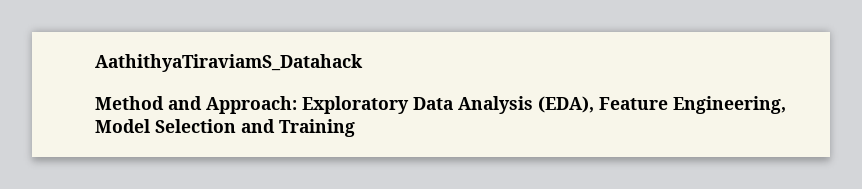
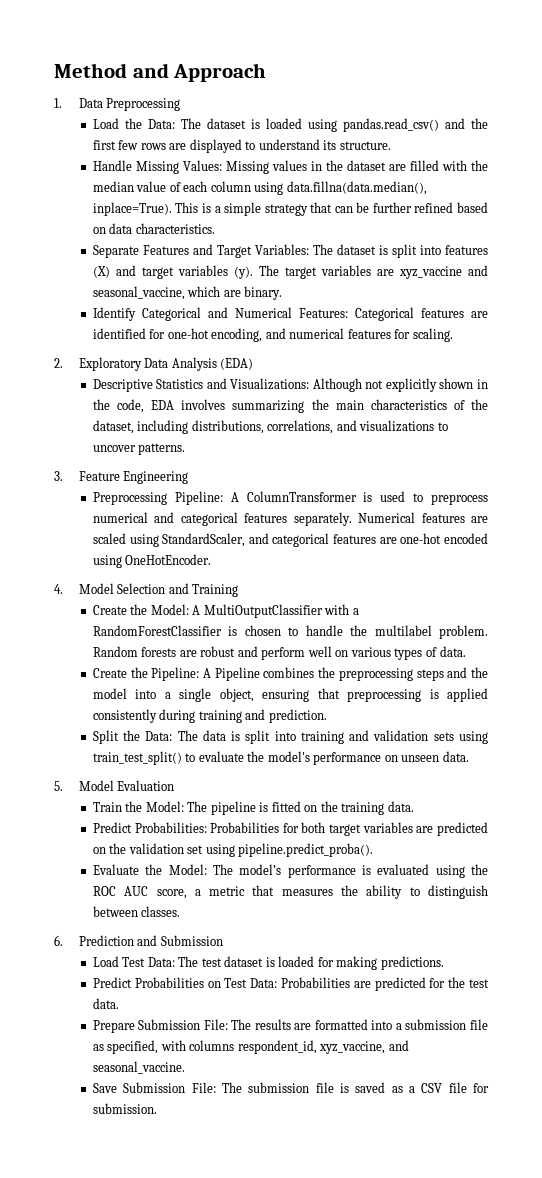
- AathithyaTiraviamS_Datahack
- Method and Approach: Exploratory Data Analysis (EDA), Feature Engineering, Model Selection and Training
+ Method and Approach
+ 1. Data Preprocessing
+ Load the Data: The dataset is loaded using pandas.read_csv() and the first few rows are displayed to understand its structure.
+ Handle Missing Values: Missing values in the dataset are filled with the median value of each column using data.fillna(data.median(), inplace=True). This is a simple strategy that can be further refined based on data characteristics.
+ Separate Features and Target Variables: The dataset is split into features (X) and target variables (y). The target variables are xyz_vaccine and seasonal_vaccine, which are binary.
+ Identify Categorical and Numerical Features: Categorical features are identified for one-hot encoding, and numerical features for scaling.
+ 2. Exploratory Data Analysis (EDA)
+ Descriptive Statistics and Visualizations: Although not explicitly shown in the code, EDA involves summarizing the main characteristics of the dataset, including distributions, correlations, and visualizations to uncover patterns.
+ 3. Feature Engineering
+ Preprocessing Pipeline: A ColumnTransformer is used to preprocess numerical and categorical features separately. Numerical features are scaled using StandardScaler, and categorical features are one-hot encoded using OneHotEncoder.
+ 4. Model Selection and Training
+ Create the Model: A MultiOutputClassifier with a RandomForestClassifier is chosen to handle the multilabel problem. Random forests are robust and perform well on various types of data.
+ Create the Pipeline: A Pipeline combines the preprocessing steps and the model into a single object, ensuring that preprocessing is applied consistently during training and prediction.
+ Split the Data: The data is split into training and validation sets using train_test_split() to evaluate the model's performance on unseen data.
+ 5. Model Evaluation
+ Train the Model: The pipeline is fitted on the training data.
+ Predict Probabilities: Probabilities for both target variables are predicted on the validation set using pipeline.predict_proba().
+ Evaluate the Model: The model’s performance is evaluated using the ROC AUC score, a metric that measures the ability to distinguish between classes.
+ 6. Prediction and Submission
+ Load Test Data: The test dataset is loaded for making predictions.
+ Predict Probabilities on Test Data: Probabilities are predicted for the test data.
+ Prepare Submission File: The results are formatted into a submission file as specified, with columns respondent_id, xyz_vaccine, and seasonal_vaccine.
+ Save Submission File: The submission file is saved as a CSV file for submission.

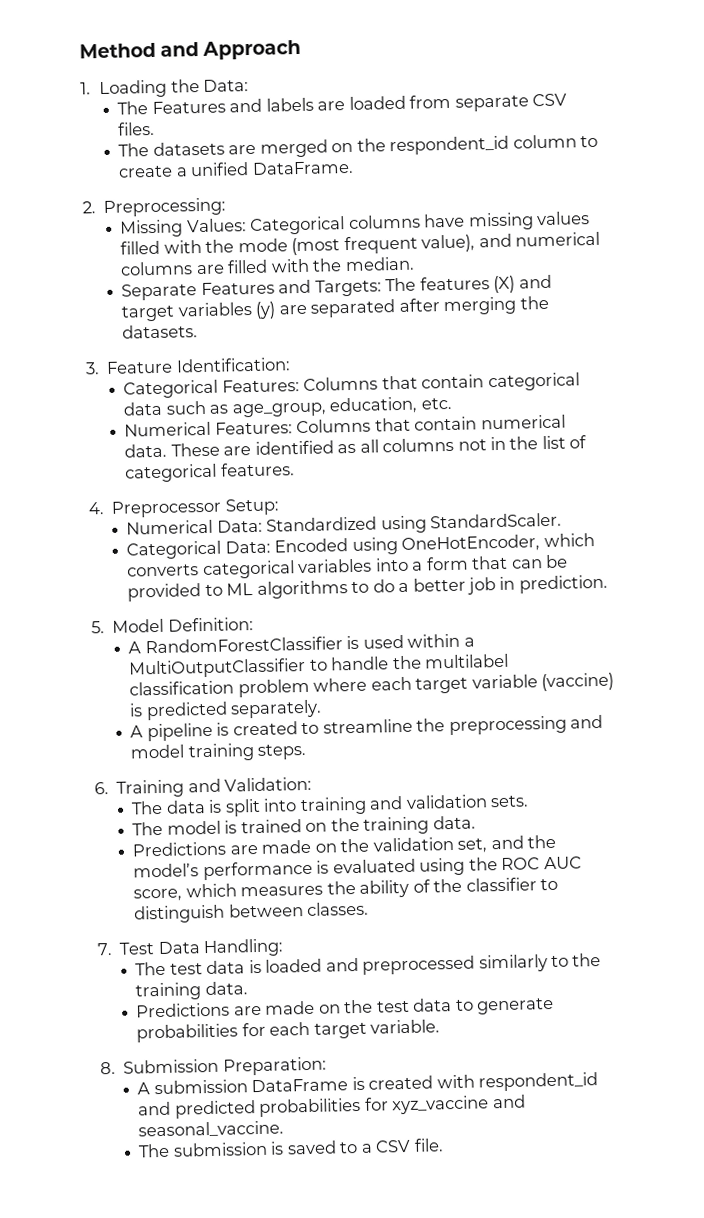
- 1. Data Preprocessing
- Load the Data: The dataset is loaded using pandas.read_csv() and the first few rows are displayed to understand its structure.
- Handle Missing Values: Missing values in the dataset are filled with the median value of each column using data.fillna(data.median(), inplace=True). This is a simple strategy that can be further refined based on data characteristics.
- Separate Features and Target Variables: The dataset is split into features (X) and target variables (y). The target variables are xyz_vaccine and seasonal_vaccine, which are binary.
- Identify Categorical and Numerical Features: Categorical features are identified for one-hot encoding, and numerical features for scaling.
- 2. Exploratory Data Analysis (EDA)
- Descriptive Statistics and Visualizations: Although not explicitly shown in the code, EDA involves summarizing the main characteristics of the dataset, including distributions, correlations, and visualizations to uncover patterns.
- 3. Feature Engineering
- Preprocessing Pipeline: A ColumnTransformer is used to preprocess numerical and categorical features separately. Numerical features are scaled using StandardScaler, and categorical features are one-hot encoded using OneHotEncoder.
- 4. Model Selection and Training
- Create the Model: A MultiOutputClassifier with a RandomForestClassifier is chosen to handle the multilabel problem. Random forests are robust and perform well on various types of data.
- Create the Pipeline: A Pipeline combines the preprocessing steps and the model into a single object, ensuring that preprocessing is applied consistently during training and prediction.
- Split the Data: The data is split into training and validation sets using train_test_split() to evaluate the model's performance on unseen data.
- 5. Model Evaluation
- Train the Model: The pipeline is fitted on the training data.
- Predict Probabilities: Probabilities for both target variables are predicted on the validation set using pipeline.predict_proba().
- Evaluate the Model: The model’s performance is evaluated using the ROC AUC score, a metric that measures the ability to distinguish between classes.
- 6. Prediction and Submission
- Load Test Data: The test dataset is loaded for making predictions.
- Predict Probabilities on Test Data: Probabilities are predicted for the test data.
- Prepare Submission File: The results are formatted into a submission file as specified, with columns respondent_id, xyz_vaccine, and seasonal_vaccine.
+ 1. Loading the Data:
+ The Features and labels are loaded from separate CSV files.
+ The datasets are merged on the respondent_id column to create a unified DataFrame.
+ 2. Preprocessing:
+ Missing Values: Categorical columns have missing values filled with the mode (most frequent value), and numerical columns are filled with the median.
+ Separate Features and Targets: The features (X) and target variables (y) are separated after merging the datasets.
+ 3. Feature Identification:
+ Categorical Features: Columns that contain categorical data such as age_group, education, etc.
+ Numerical Features: Columns that contain numerical data. These are identified as all columns not in the list of categorical features.
+ 4. Preprocessor Setup:
+ Numerical Data: Standardized using StandardScaler.
+ Categorical Data: Encoded using OneHotEncoder, which converts categorical variables into a form that can be provided to ML algorithms to do a better job in prediction.
+ 5. Model Definition:
+ A RandomForestClassifier is used within a MultiOutputClassifier to handle the multilabel classification problem where each target variable (vaccine) is predicted separately.
+ A pipeline is created to streamline the preprocessing and model training steps.
+ 6. Training and Validation:
+ The data is split into training and validation sets.
+ The model is trained on the training data.
+ Predictions are made on the validation set, and the model’s performance is evaluated using the ROC AUC score, which measures the ability of the classifier to distinguish between classes.
+ 7. Test Data Handling:
+ The test data is loaded and preprocessed similarly to the training data.
+ Predictions are made on the test data to generate probabilities for each target variable.
+ 8. Submission Preparation:
+ A submission DataFrame is created with respondent_id and predicted probabilities for xyz_vaccine and seasonal_vaccine.
- Save Submission File: The submission file is saved as a CSV file for submission.
+ The submission is saved to a CSV file.

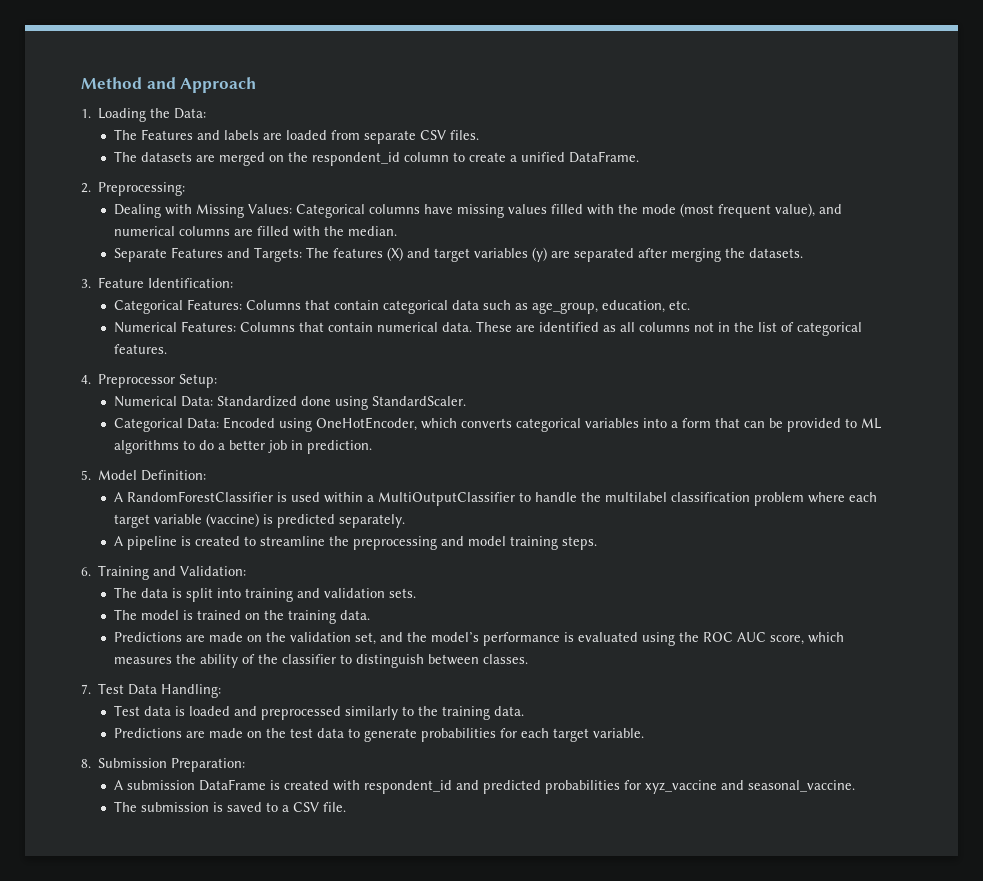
- Missing Values: Categorical columns have missing values filled with the mode (most frequent value), and numerical columns are filled with the median.
+ Dealing with Missing Values: Categorical columns have missing values filled with the mode (most frequent value), and numerical columns are filled with the median.
- Numerical Data: Standardized using StandardScaler.
+ Numerical Data: Standardized done using StandardScaler.
- The test data is loaded and preprocessed similarly to the training data.
+ Test data is loaded and preprocessed similarly to the training data.

